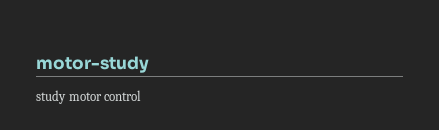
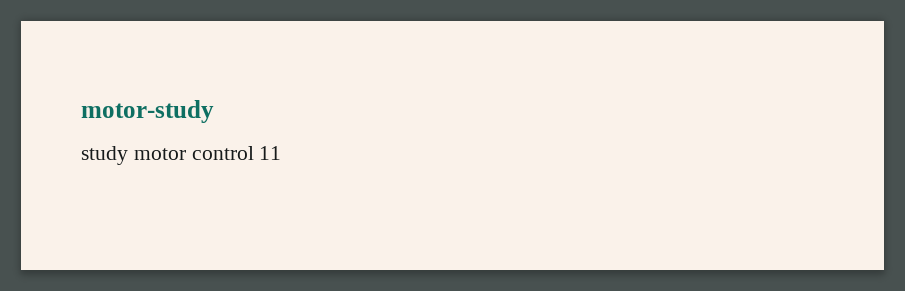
- study motor control
+ study motor control 11

